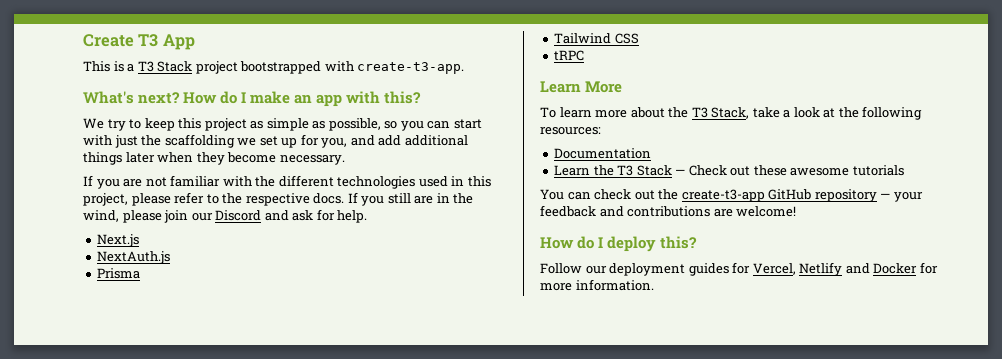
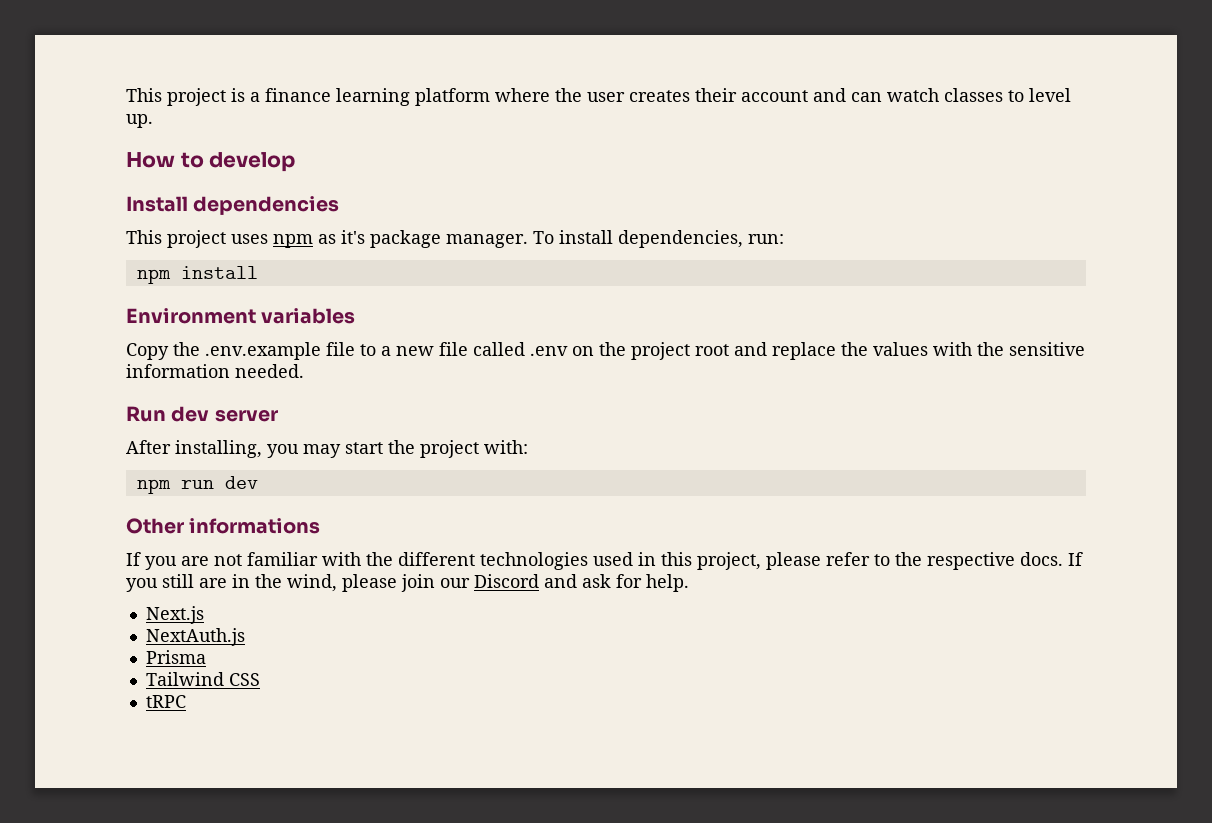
- Create T3 App
- This is a T3 Stack project bootstrapped with create-t3-app.
- What's next? How do I make an app with this?
- We try to keep this project as simple as possible, so you can start with just the scaffolding we set up for you, and add additional things later when they become necessary.
+ This project is a finance learning platform where the user creates their account and can watch classes to level up.
+ How to develop
+ Install dependencies
+ This project uses npm as it's package manager. To install dependencies, run:
+ npm install
+ Environment variables
+ Copy the .env.example file to a new file called .env on the project root and replace the values with the sensitive information needed.
+ Run dev server
+ After installing, you may start the project with:
+ npm run dev
+ Other informations
- Learn More
- To learn more about the T3 Stack, take a look at the following resources:
- Documentation
- Learn the T3 Stack — Check out these awesome tutorials
- You can check out the create-t3-app GitHub repository — your feedback and contributions are welcome!
- How do I deploy this?
- Follow our deployment guides for Vercel, Netlify and Docker for more information.

